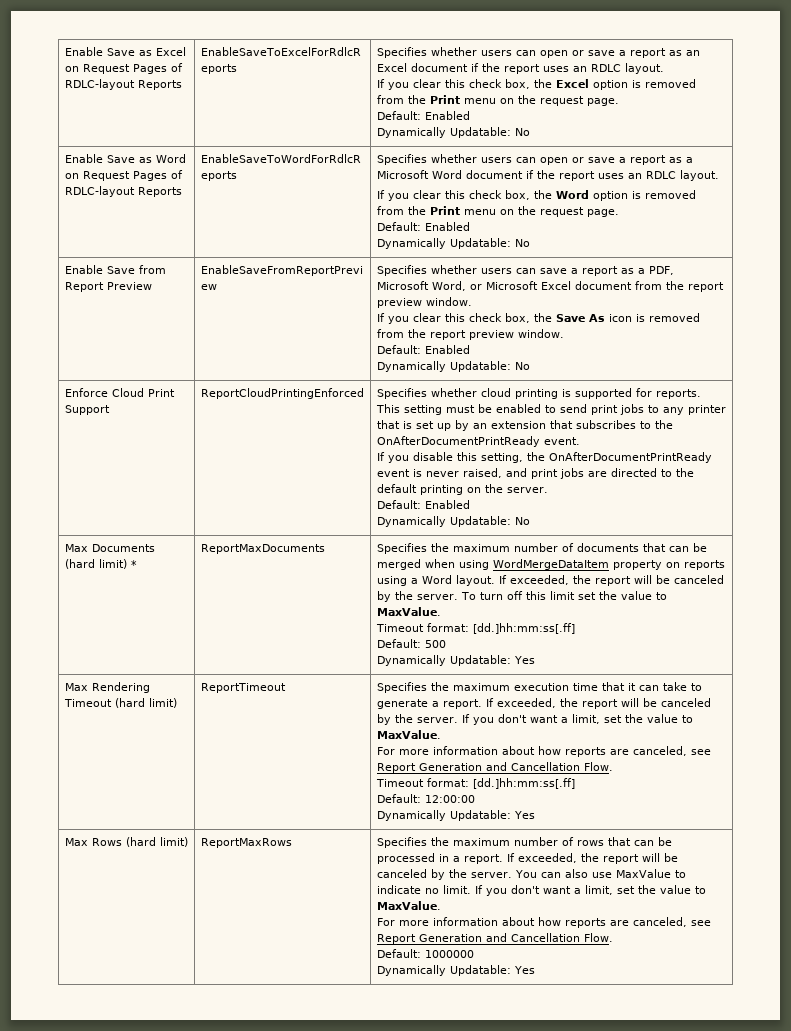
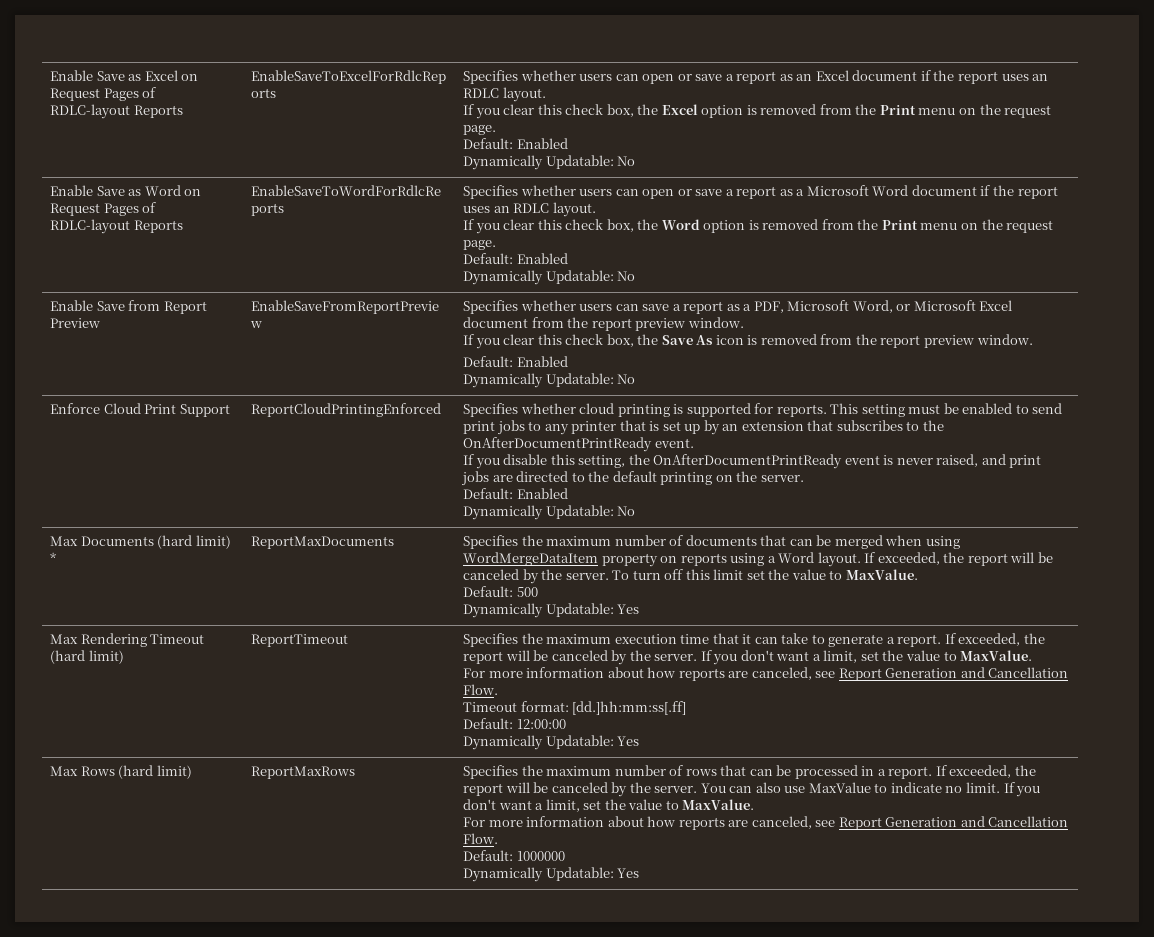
  To turn off this limit set the value to MaxValue.
- Timeout format: [dd.]hh:mm:ss[.ff]

